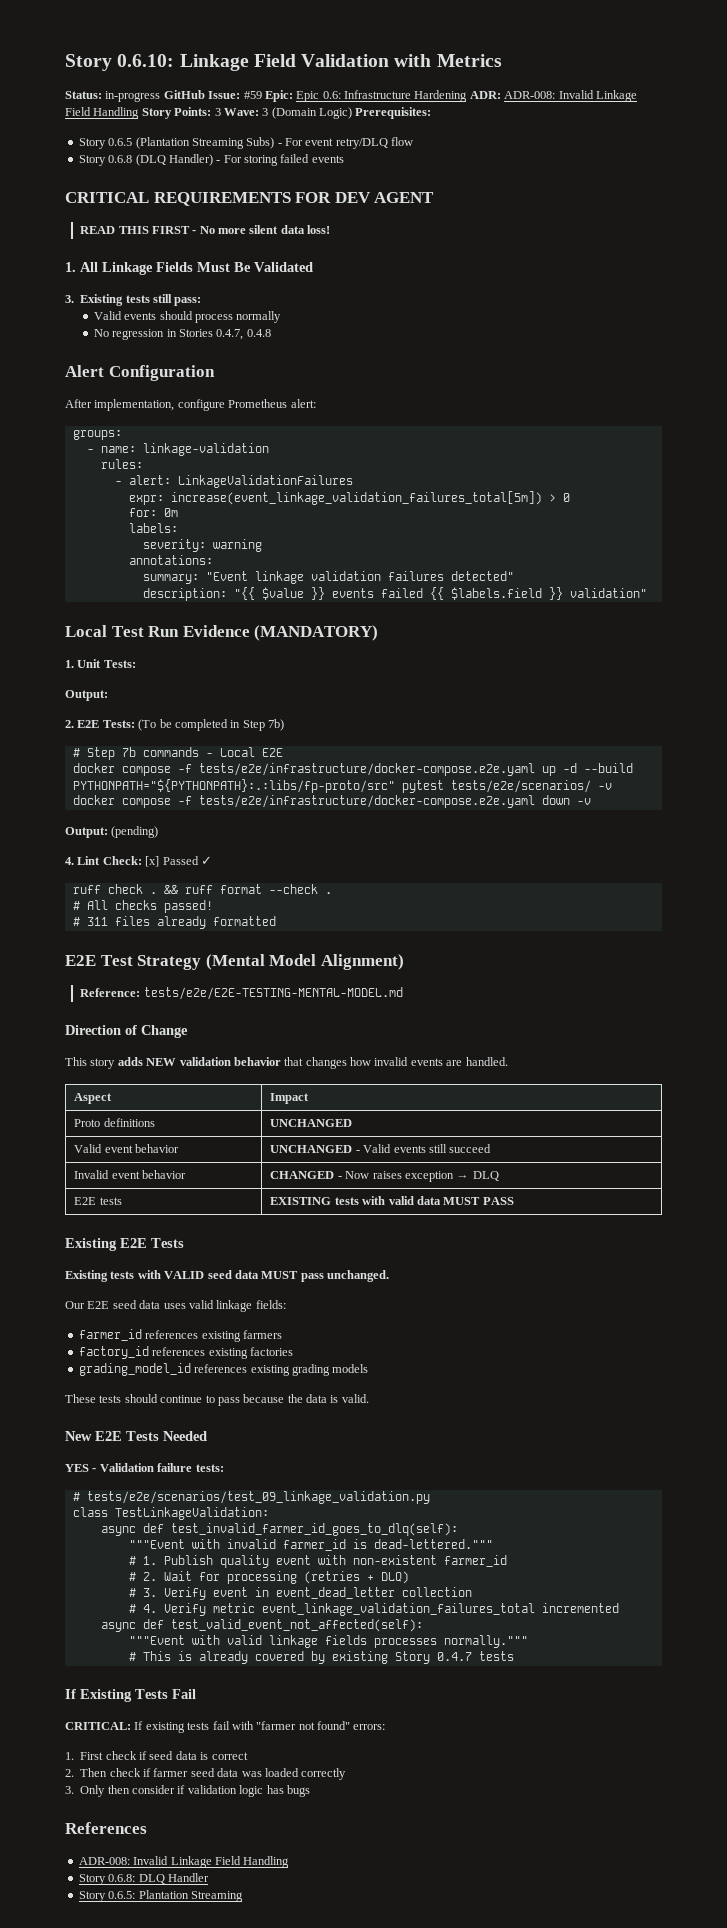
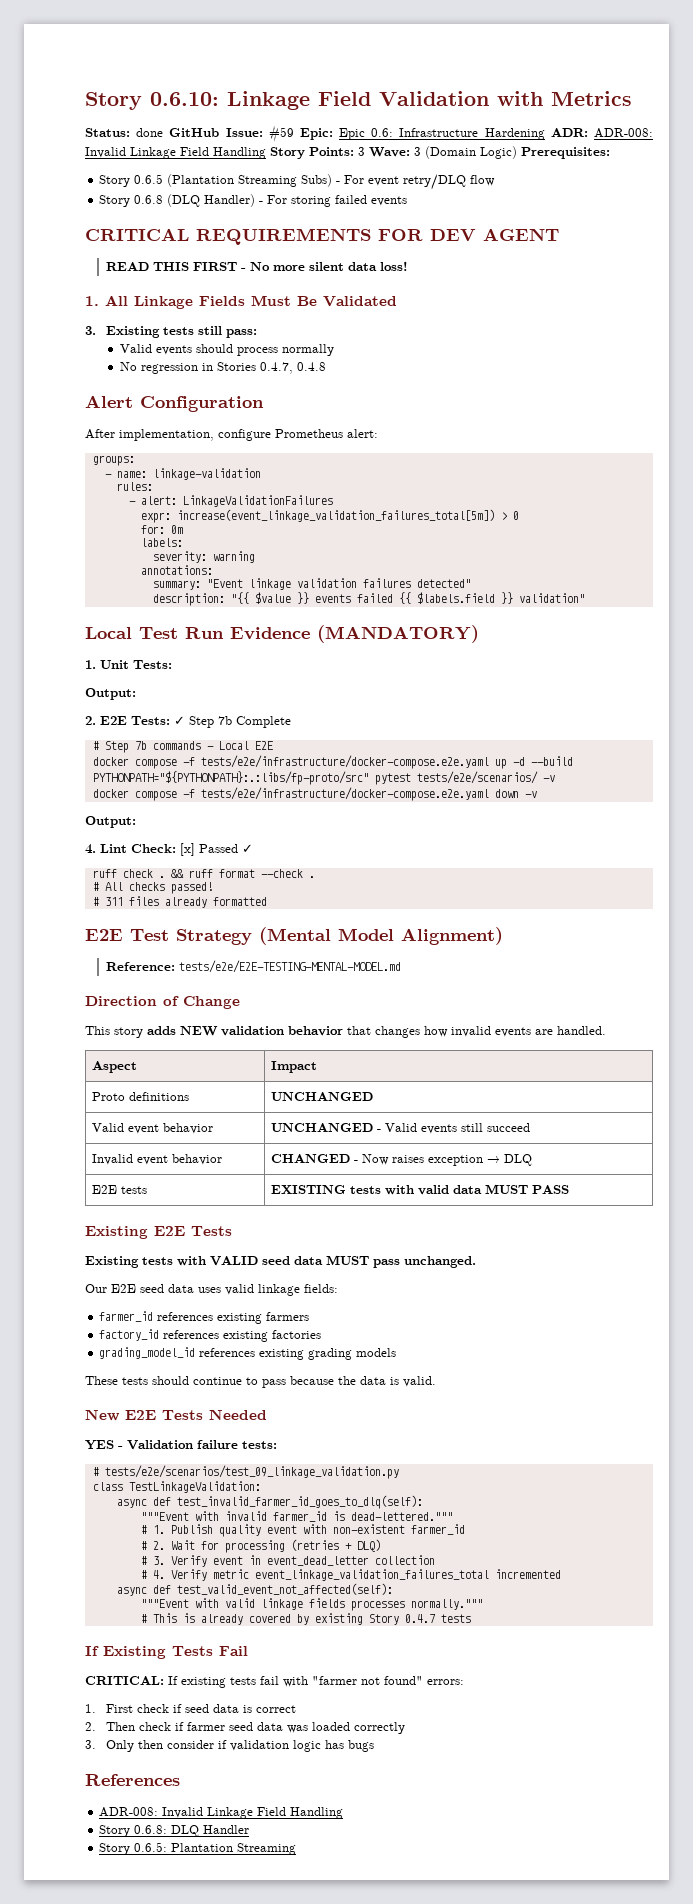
- Status: in-progress GitHub Issue: #59 Epic: Epic 0.6: Infrastructure Hardening ADR: ADR-008: Invalid Linkage Field Handling Story Points: 3 Wave: 3 (Domain Logic) Prerequisites:
+ Status: done GitHub Issue: #59 Epic: Epic 0.6: Infrastructure Hardening ADR: ADR-008: Invalid Linkage Field Handling Story Points: 3 Wave: 3 (Domain Logic) Prerequisites:
- 2. E2E Tests: (To be completed in Step 7b)
+ 2. E2E Tests: ✓ Step 7b Complete
  docker compose -f tests/e2e/infrastructure/docker-compose.e2e.yaml down -v
- Output: (pending)
+ Output:

